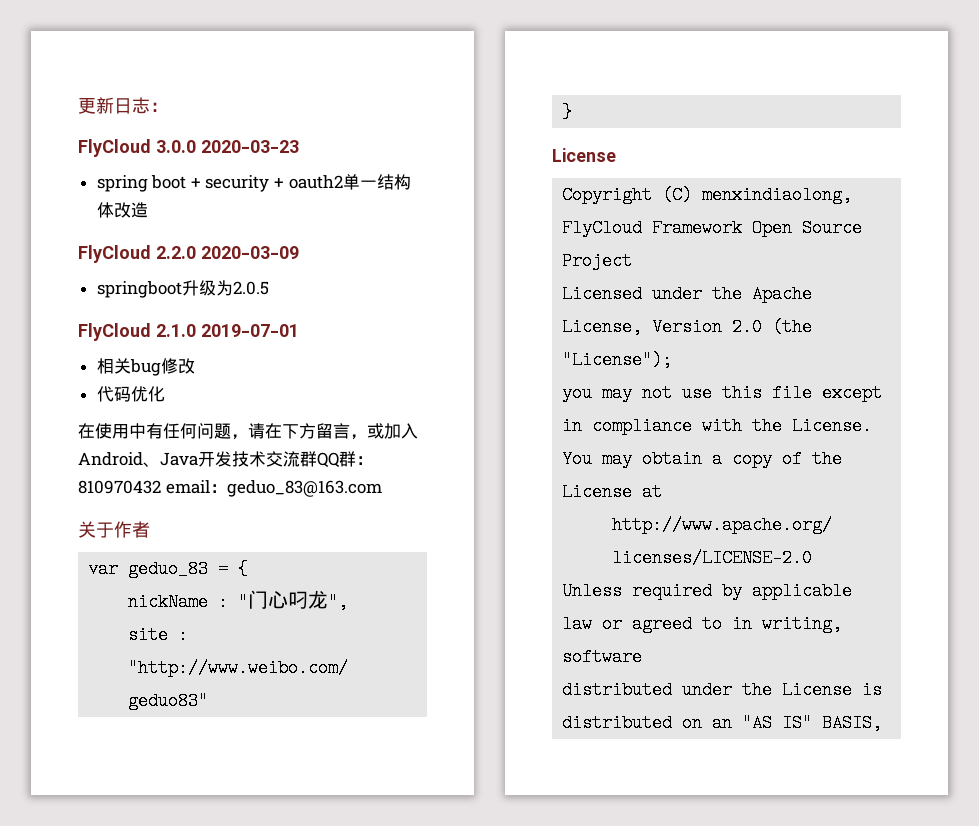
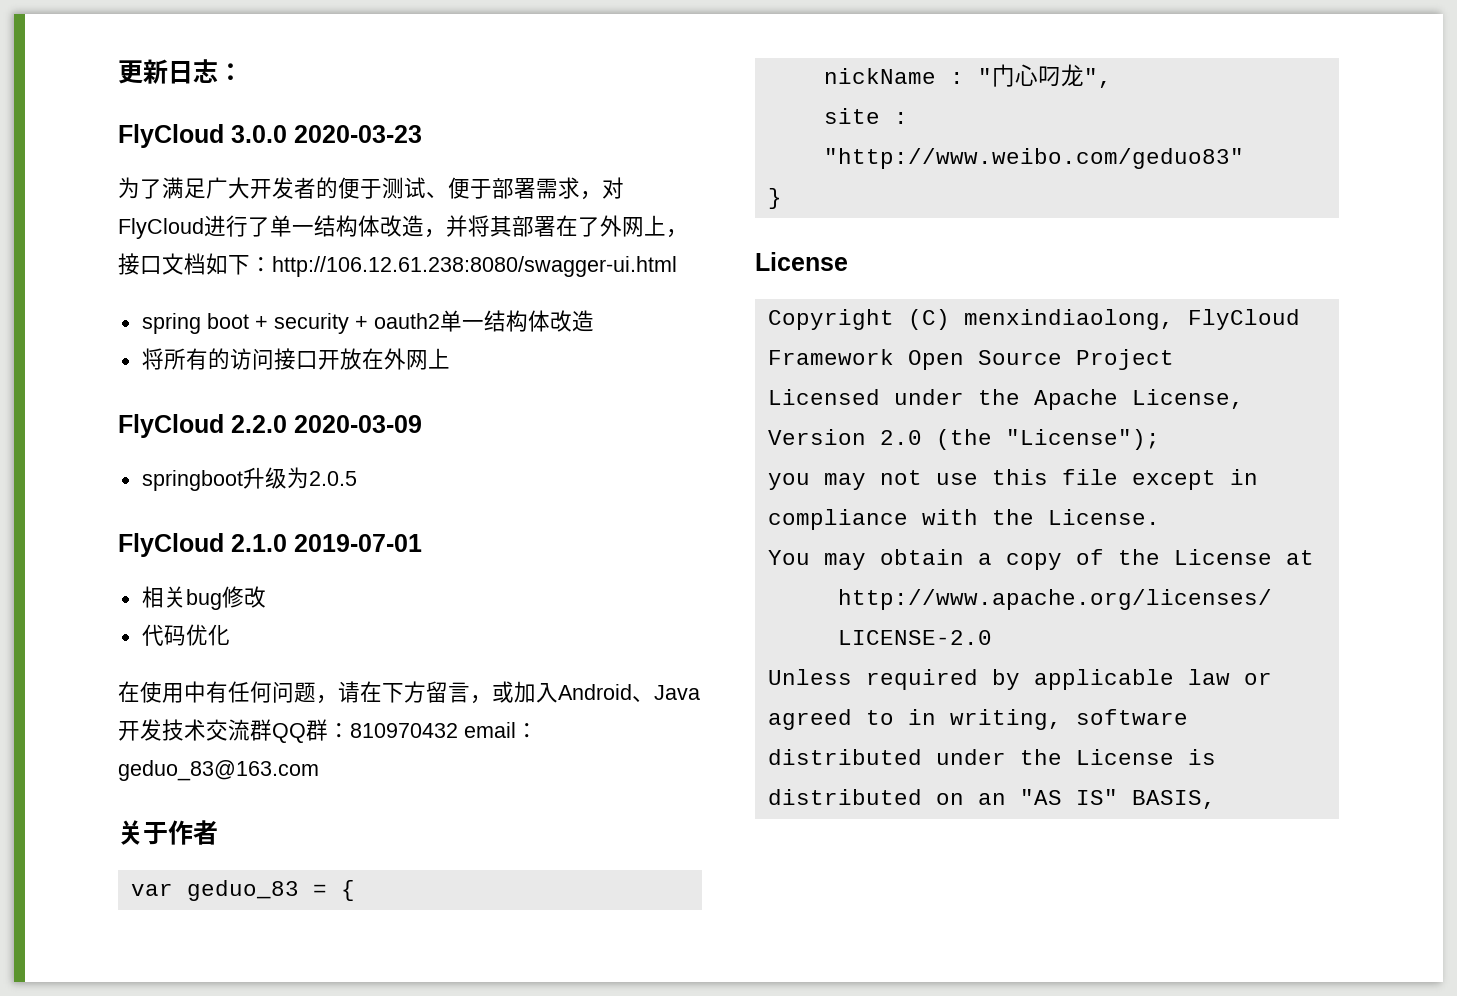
+ 为了满足广大开发者的便于测试、便于部署需求，对FlyCloud进行了单一结构体改造，并将其部署在了外网上，接口文档如下：http://106.12.61.238:8080/swagger-ui.html
+ 将所有的访问接口开放在外网上

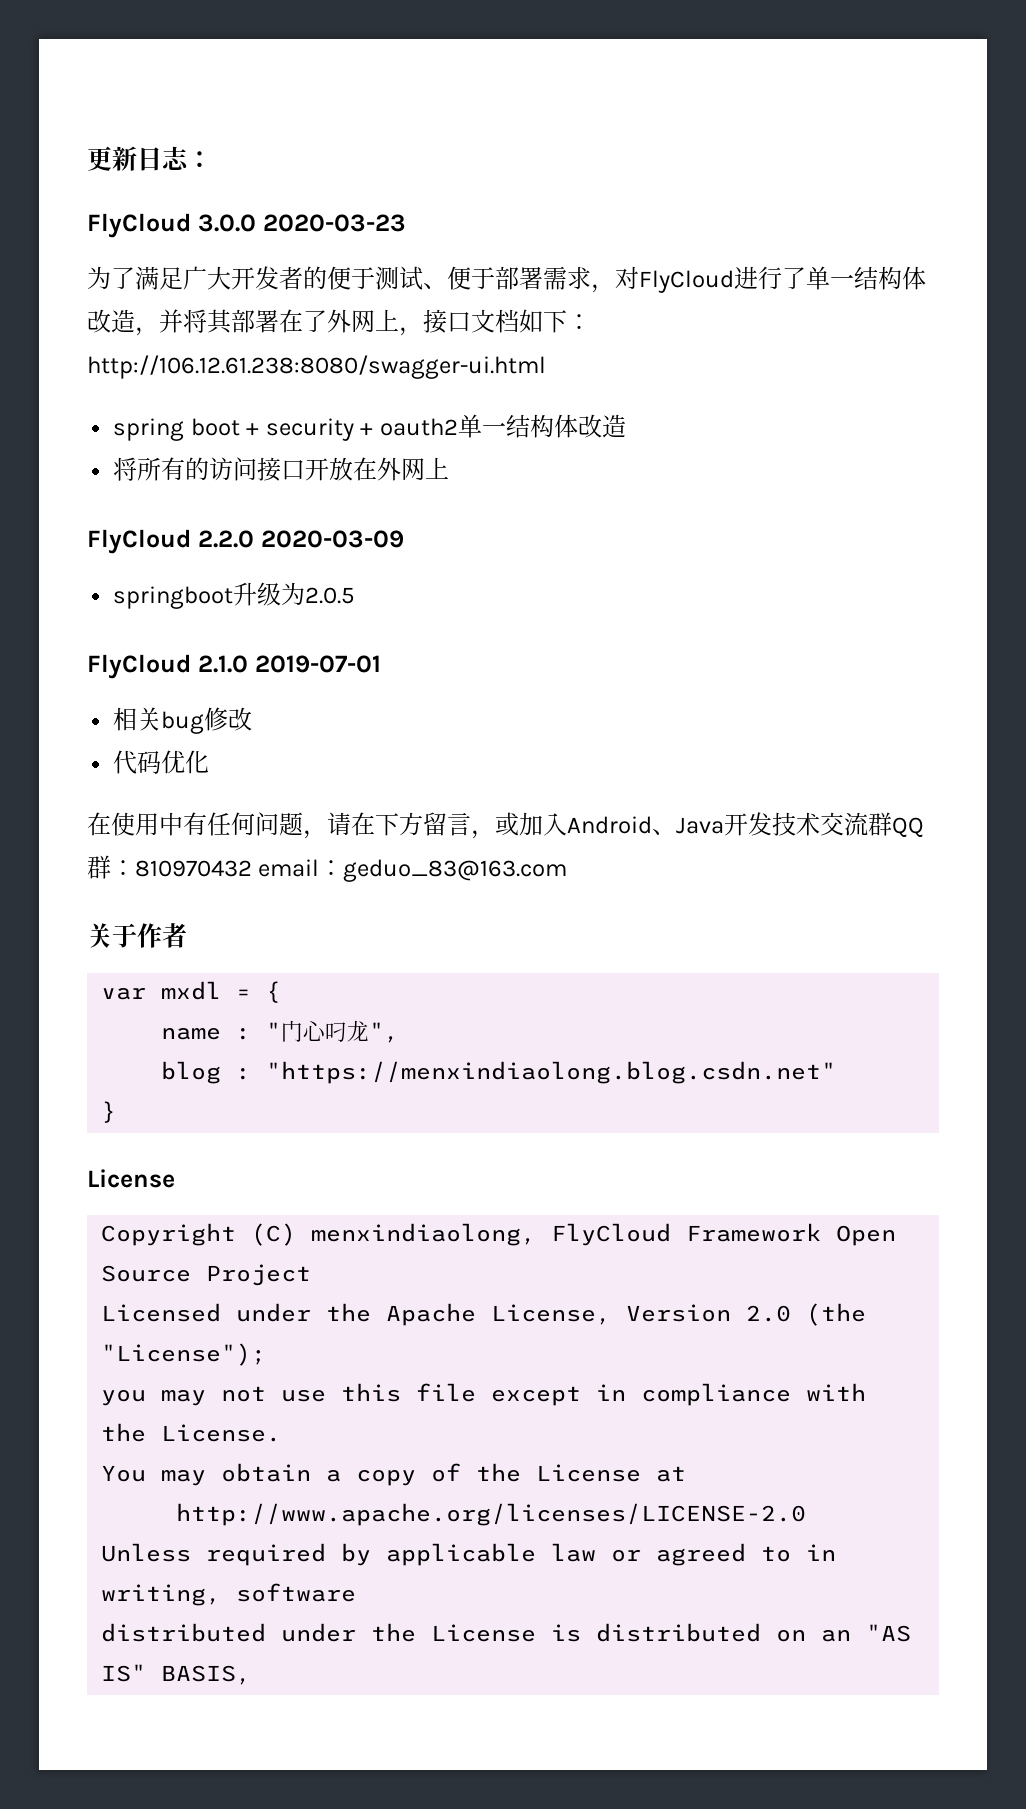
- var geduo_83 = {
+ var mxdl = {
- nickName : "门心叼龙",
+ name : "门心叼龙",
- site : "http://www.weibo.com/geduo83"
+ blog : "https://menxindiaolong.blog.csdn.net"

